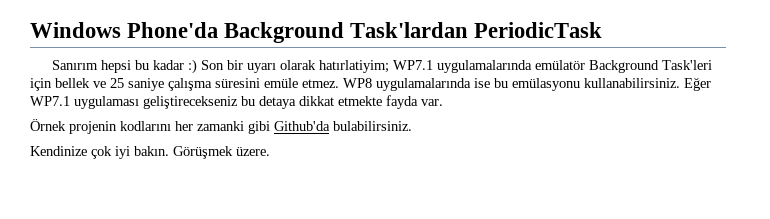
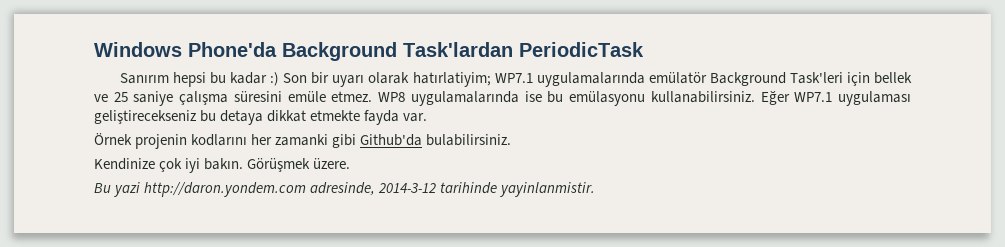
+ Bu yazi http://daron.yondem.com adresinde, 2014-3-12 tarihinde yayinlanmistir.

